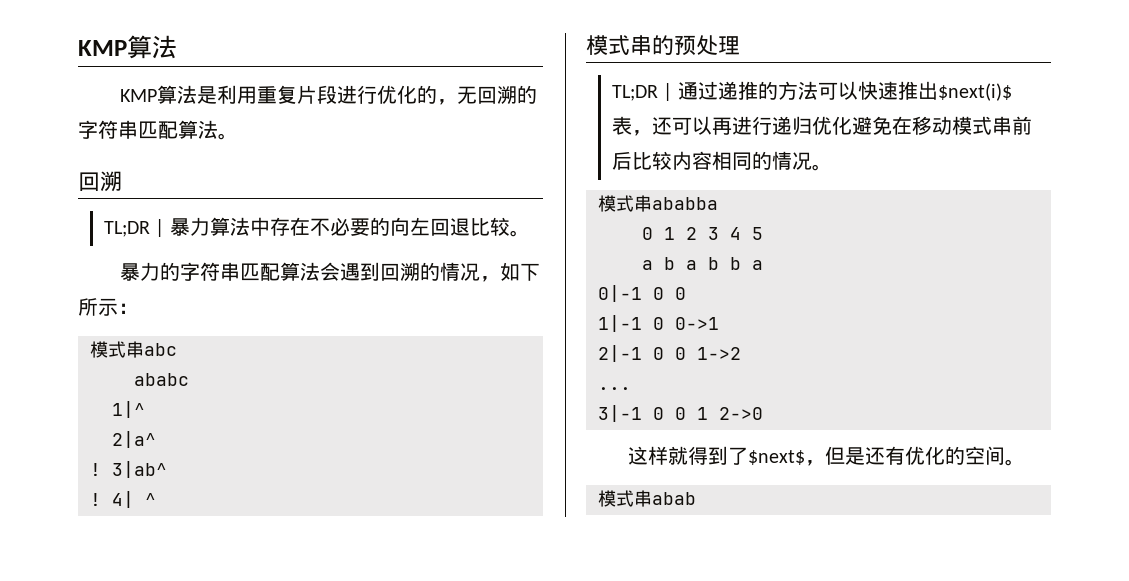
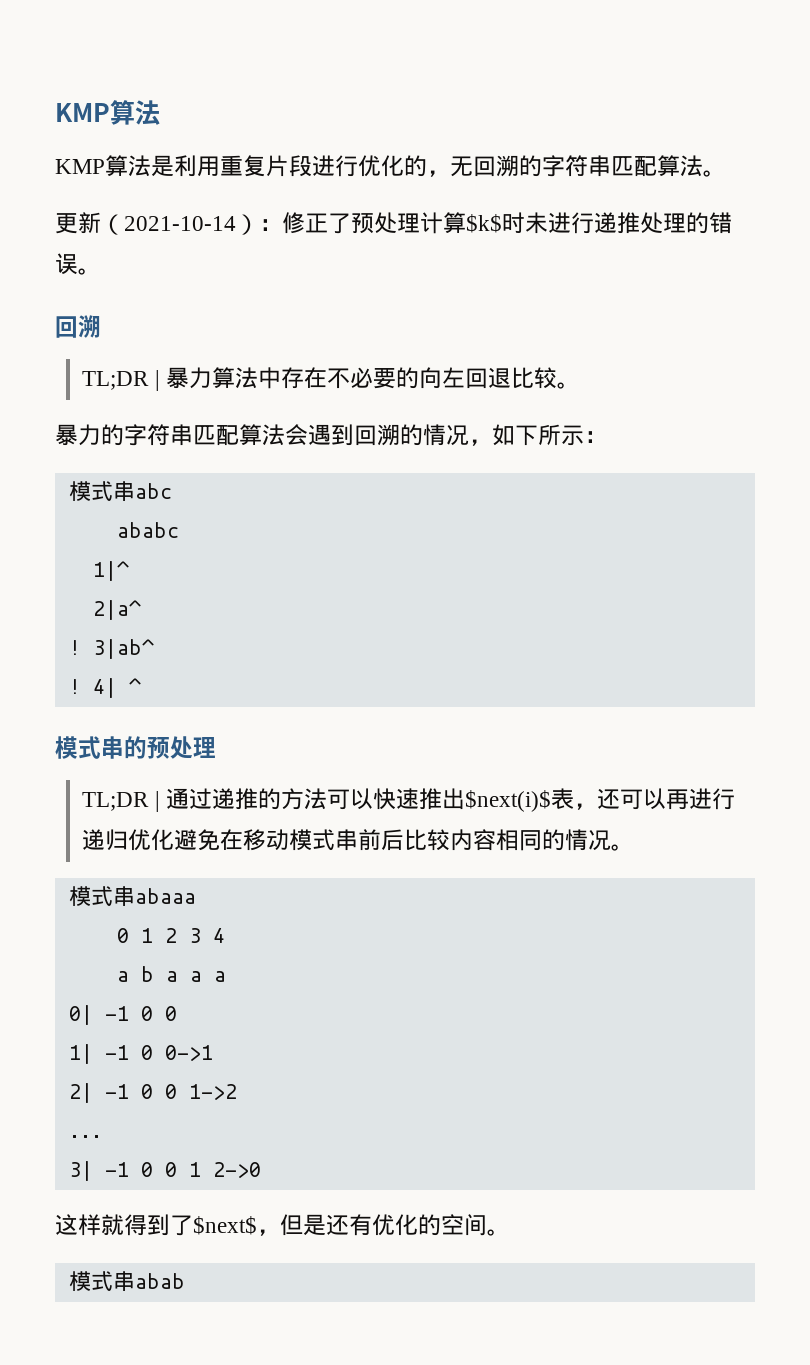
+ 更新（2021-10-14）：修正了预处理计算$k$时未进行递推处理的错误。
- 模式串ababba
+ 模式串abaaa
- 0 1 2 3 4 5
+ 0 1 2 3 4
- a b a b b a
+ a b a a a
- 0|-1 0 0
+ 0| -1 0 0
- 1|-1 0 0->1
+ 1| -1 0 0->1
- 2|-1 0 0 1->2
+ 2| -1 0 0 1->2
- 3|-1 0 0 1 2->0
+ 3| -1 0 0 1 2->0

